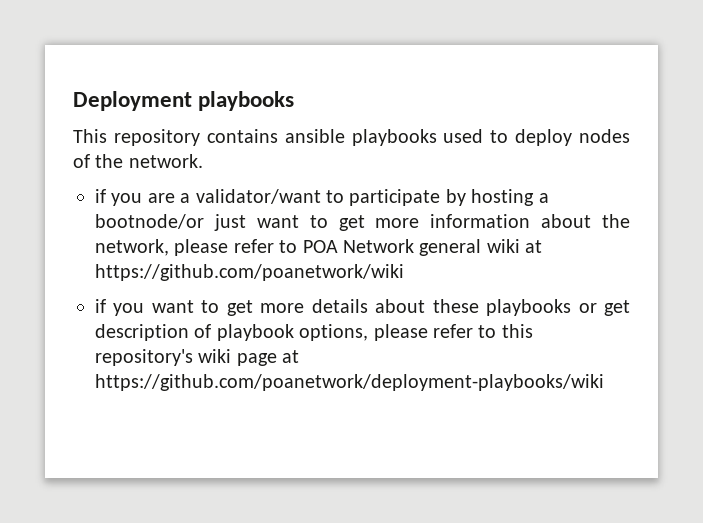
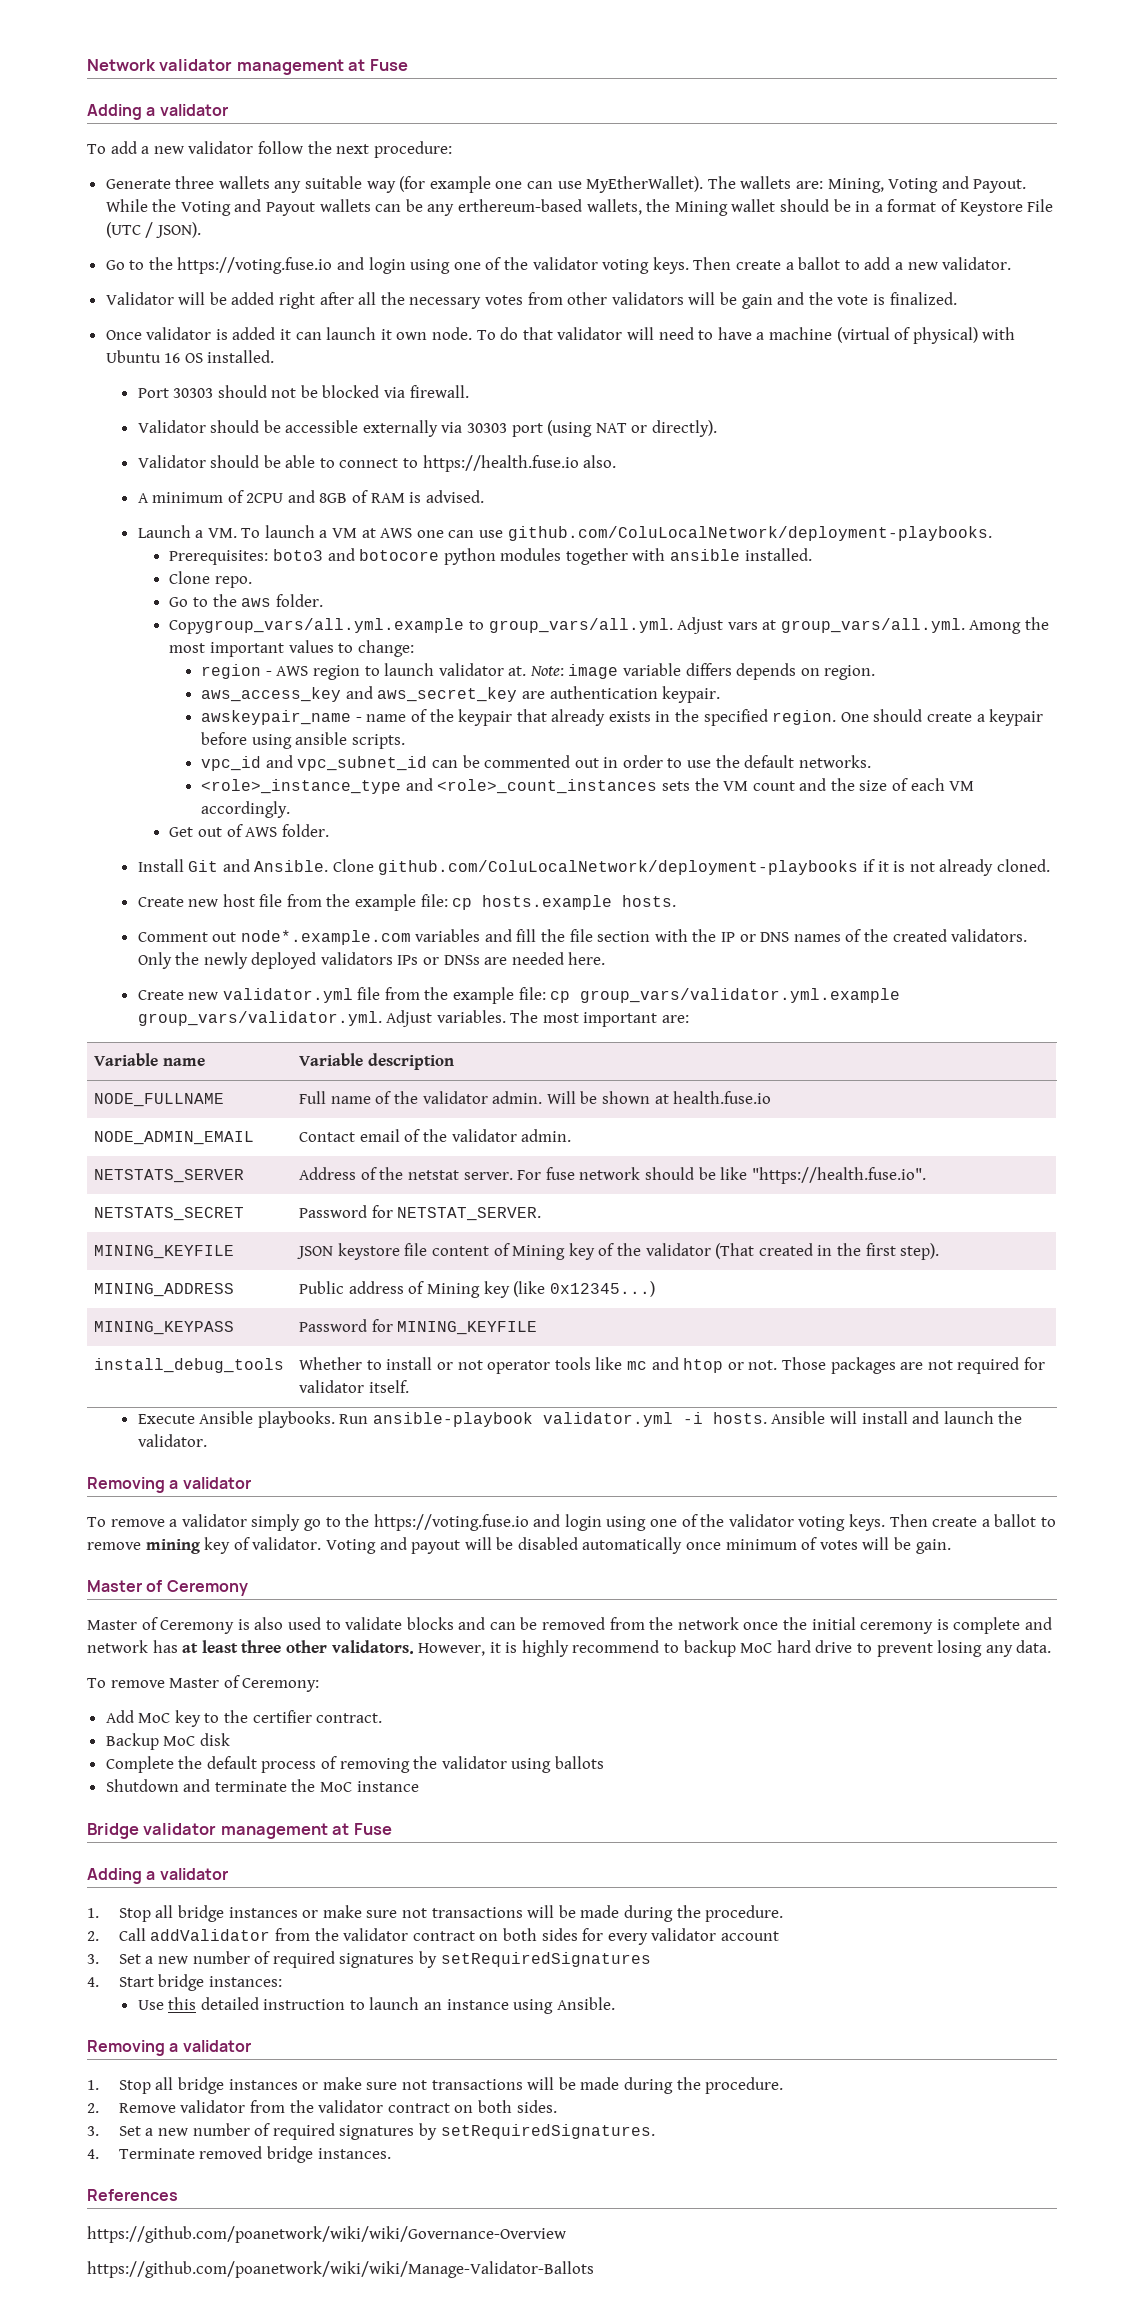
- Deployment playbooks
- This repository contains ansible playbooks used to deploy nodes of the network.
- if you are a validator/want to participate by hosting a bootnode/or just want to get more information about the network, please refer to POA Network general wiki at https://github.com/poanetwork/wiki
- if you want to get more details about these playbooks or get description of playbook options, please refer to this repository's wiki page at https://github.com/poanetwork/deployment-playbooks/wiki
+ Network validator management at Fuse
+ Adding a validator
+ To add a new validator follow the next procedure:
+ Generate three wallets any suitable way (for example one can use MyEtherWallet). The wallets are: Mining, Voting and Payout. While the Voting and Payout wallets can be any erthereum-based wallets, the Mining wallet should be in a format of Keystore File (UTC / JSON).
+ Go to the https://voting.fuse.io and login using one of the validator voting keys. Then create a ballot to add a new validator.
+ Validator will be added right after all the necessary votes from other validators will be gain and the vote is finalized.
+ Once validator is added it can launch it own node. To do that validator will need to have a machine (virtual of physical) with Ubuntu 16 OS installed.
+ Port 30303 should not be blocked via firewall.
+ Validator should be accessible externally via 30303 port (using NAT or directly).
+ Validator should be able to connect to https://health.fuse.io also.
+ A minimum of 2CPU and 8GB of RAM is advised.
+ Launch a VM. To launch a VM at AWS one can use github.com/ColuLocalNetwork/deployment-playbooks.
+ Prerequisites: boto3 and botocore python modules together with ansible installed.
+ Clone repo.
+ Go to the aws folder.
+ Copygroup_vars/all.yml.example to group_vars/all.yml. Adjust vars at group_vars/all.yml. Among the most important values to change:
+ region - AWS region to launch validator at. Note: image variable differs depends on region.
+ aws_access_key and aws_secret_key are authentication keypair.
+ awskeypair_name - name of the keypair that already exists in the specified region. One should create a keypair before using ansible scripts.
+ vpc_id and vpc_subnet_id can be commented out in order to use the default networks.
+ <role>_instance_type and <role>_count_instances sets the VM count and the size of each VM accordingly.
+ Get out of AWS folder.
+ Install Git and Ansible. Clone github.com/ColuLocalNetwork/deployment-playbooks if it is not already cloned.
+ Create new host file from the example file: cp hosts.example hosts.
+ Comment out node*.example.com variables and fill the file section with the IP or DNS names of the created validators. Only the newly deployed validators IPs or DNSs are needed here.
+ Create new validator.yml file from the example file: cp group_vars/validator.yml.example group_vars/validator.yml. Adjust variables. The most important are:
+ Variable name | Variable description
+ NODE_FULLNAME | Full name of the validator admin. Will be shown at health.fuse.io
+ NODE_ADMIN_EMAIL | Contact email of the validator admin.
+ NETSTATS_SERVER | Address of the netstat server. For fuse network should be like "https://health.fuse.io".
+ NETSTATS_SECRET | Password for NETSTAT_SERVER.
+ MINING_KEYFILE | JSON keystore file content of Mining key of the validator (That created in the first step).
+ MINING_ADDRESS | Public address of Mining key (like 0x12345...)
+ MINING_KEYPASS | Password for MINING_KEYFILE
+ install_debug_tools | Whether to install or not operator tools like mc and htop or not. Those packages are not required for validator itself.
+ Execute Ansible playbooks. Run ansible-playbook validator.yml -i hosts. Ansible will install and launch the validator.
+ Removing a validator
+ To remove a validator simply go to the https://voting.fuse.io and login using one of the validator voting keys. Then create a ballot to remove mining key of validator. Voting and payout will be disabled automatically once minimum of votes will be gain.
+ Master of Ceremony
+ Master of Ceremony is also used to validate blocks and can be removed from the network once the initial ceremony is complete and network has at least three other validators. However, it is highly recommend to backup MoC hard drive to prevent losing any data.
+ To remove Master of Ceremony:
+ Add MoC key to the certifier contract.
+ Backup MoC disk
+ Complete the default process of removing the validator using ballots
+ Shutdown and terminate the MoC instance
+ Bridge validator management at Fuse
+ Adding a validator
+ 1. Stop all bridge instances or make sure not transactions will be made during the procedure.
+ 2. Call addValidator from the validator contract on both sides for every validator account
+ 3. Set a new number of required signatures by setRequiredSignatures
+ 4. Start bridge instances:
+ Use this detailed instruction to launch an instance using Ansible.
+ Removing a validator
+ 1. Stop all bridge instances or make sure not transactions will be made during the procedure.
+ 2. Remove validator from the validator contract on both sides.
+ 3. Set a new number of required signatures by setRequiredSignatures.
+ 4. Terminate removed bridge instances.
+ References
+ https://github.com/poanetwork/wiki/wiki/Governance-Overview
+ https://github.com/poanetwork/wiki/wiki/Manage-Validator-Ballots

